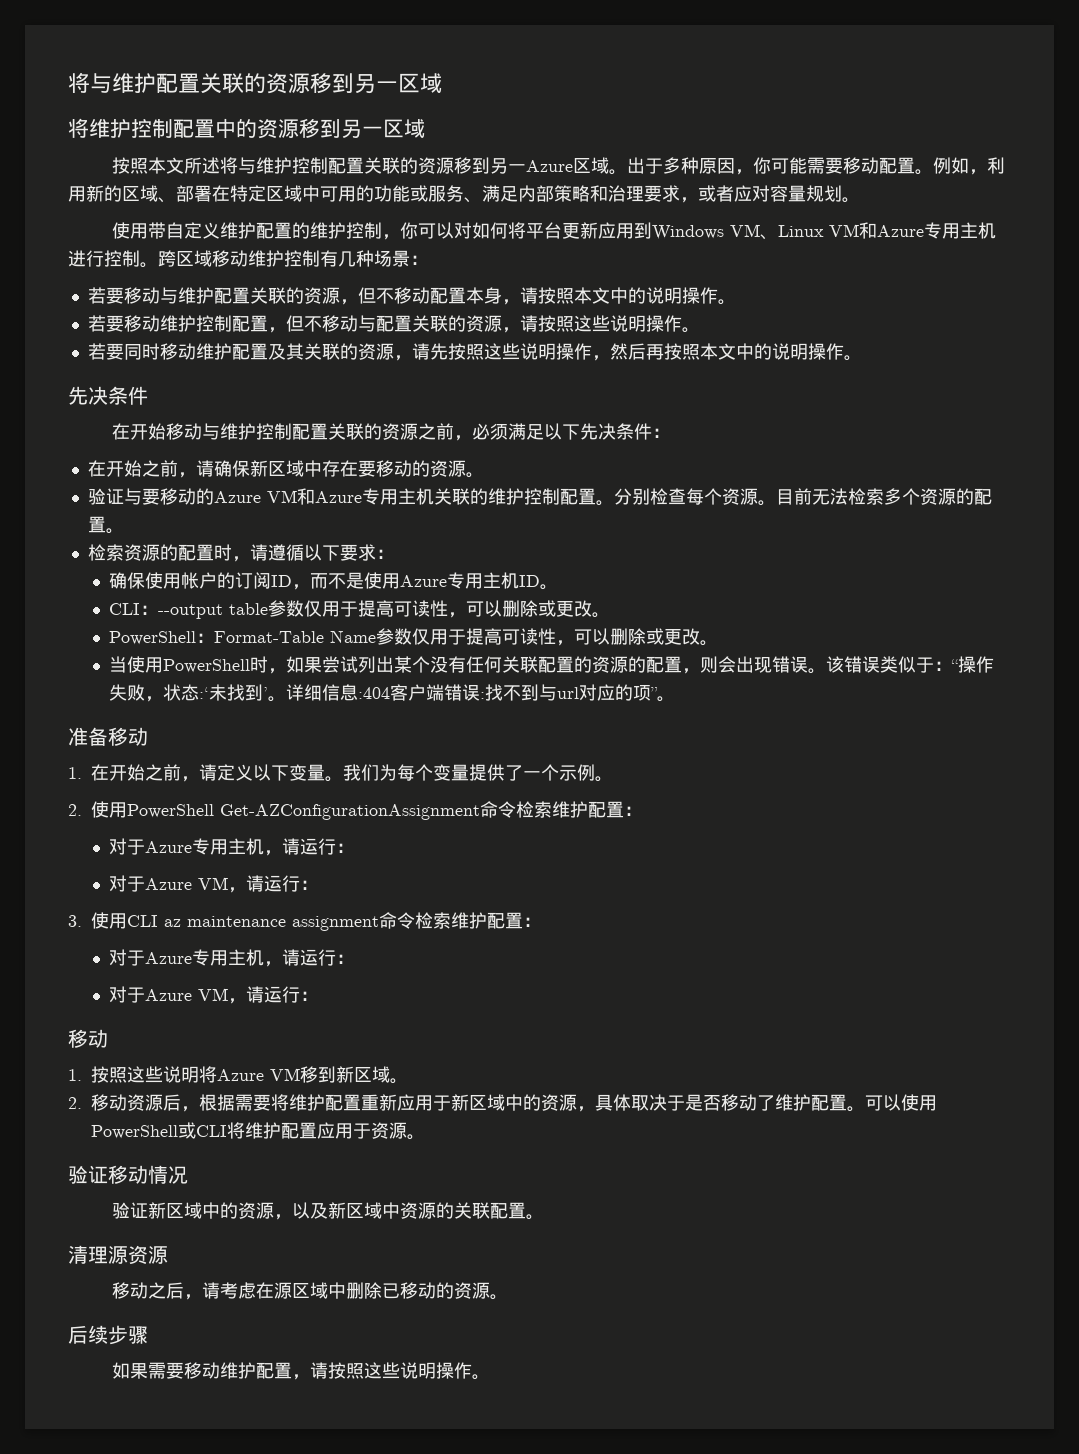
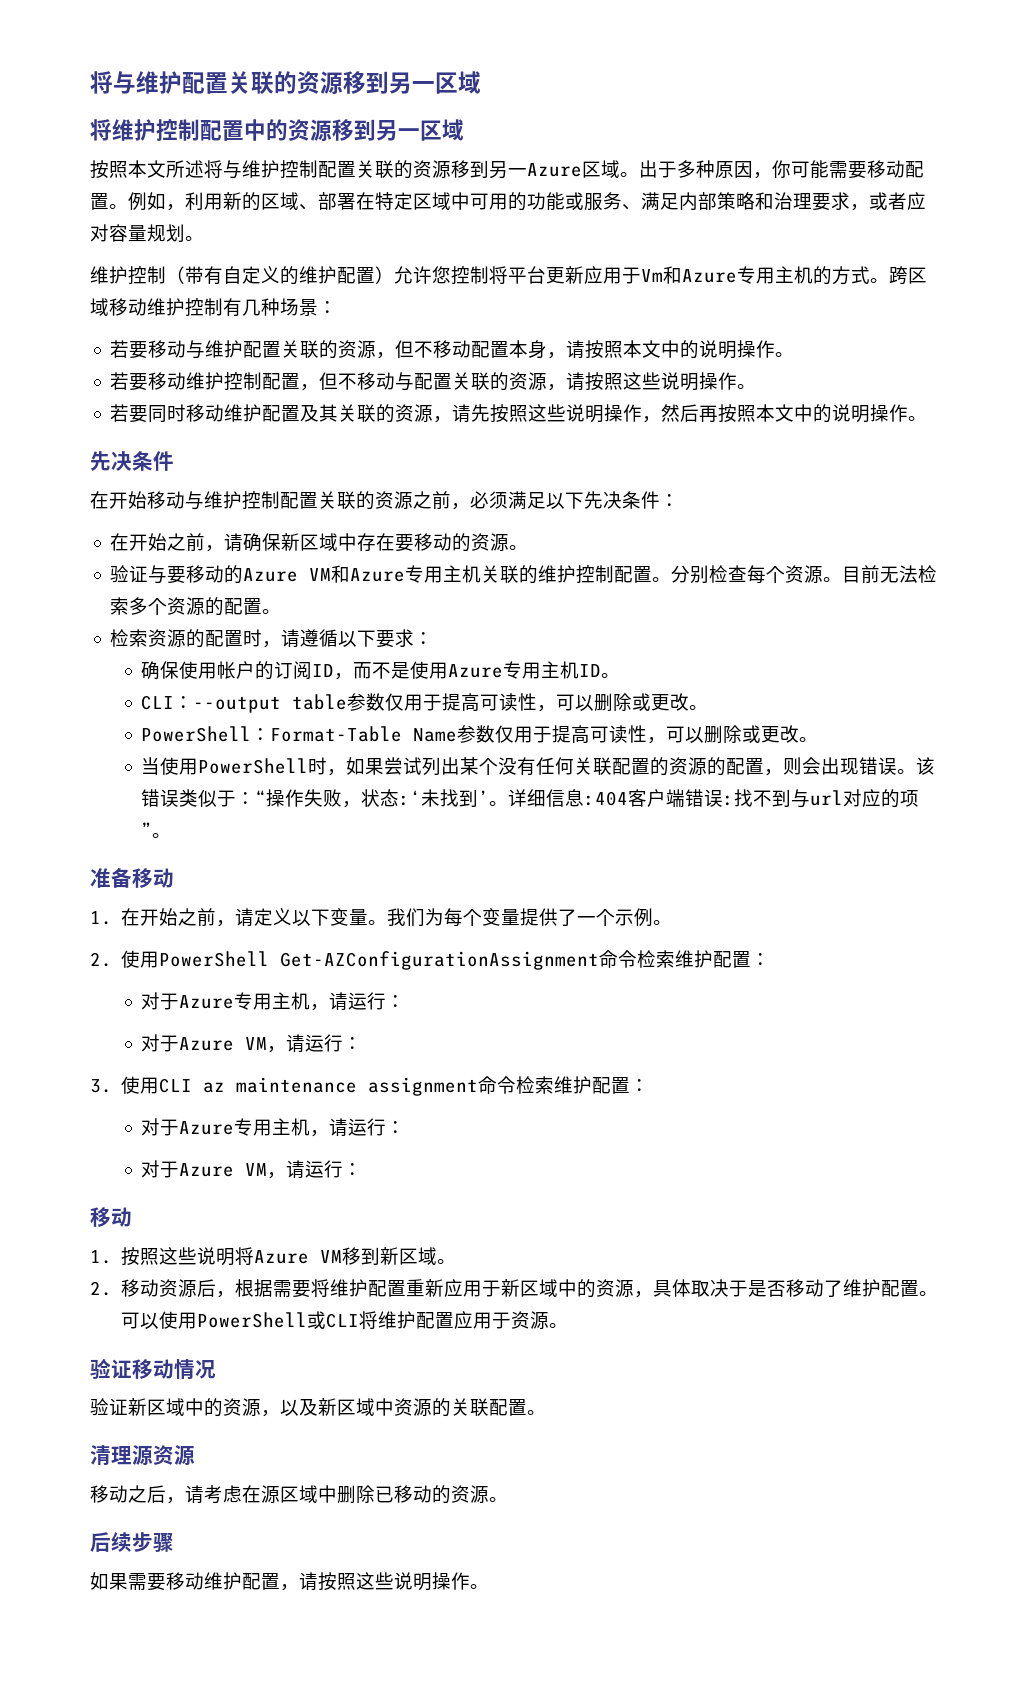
- 使用带自定义维护配置的维护控制，你可以对如何将平台更新应用到Windows VM、Linux VM和Azure专用主机进行控制。
+ 维护控制（带有自定义的维护配置）允许您控制将平台更新应用于Vm和Azure专用主机的方式。

